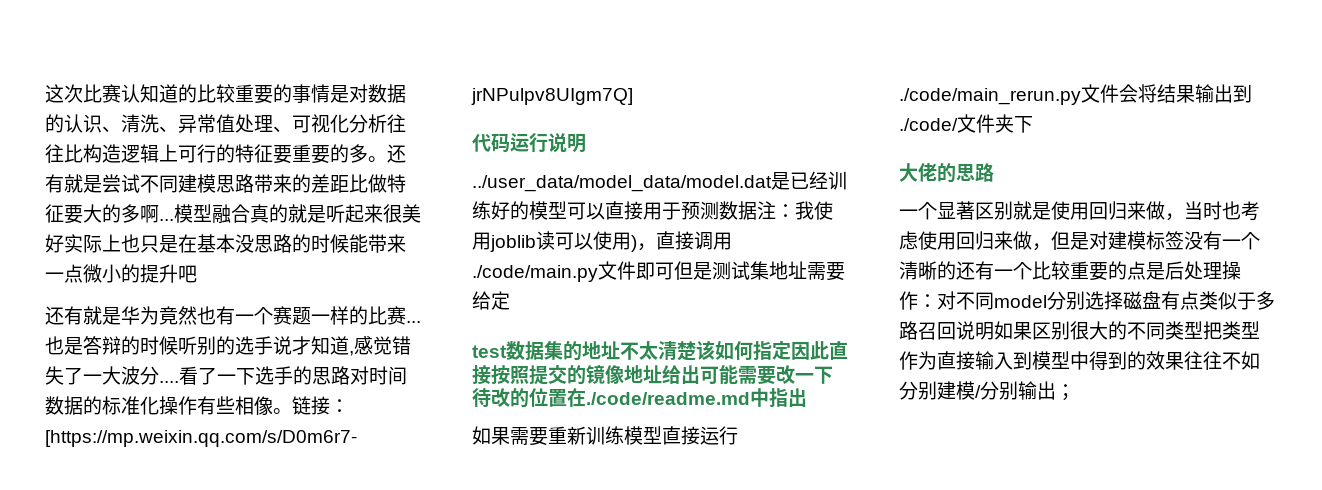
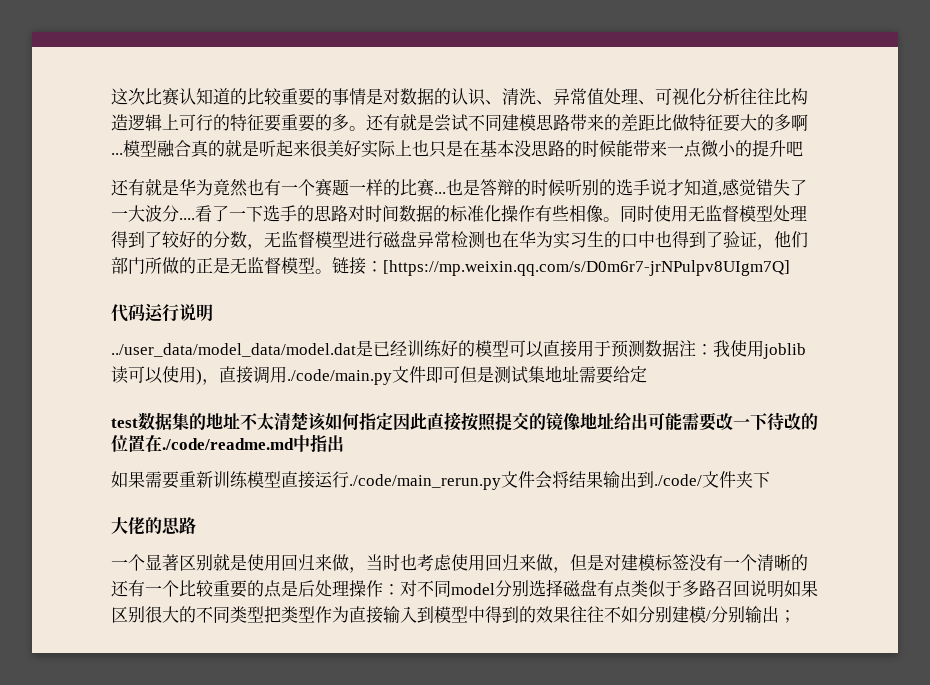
+ 同时使用无监督模型处理得到了较好的分数，无监督模型进行磁盘异常检测也在华为实习生的口中也得到了验证，他们部门所做的正是无监督模型。

